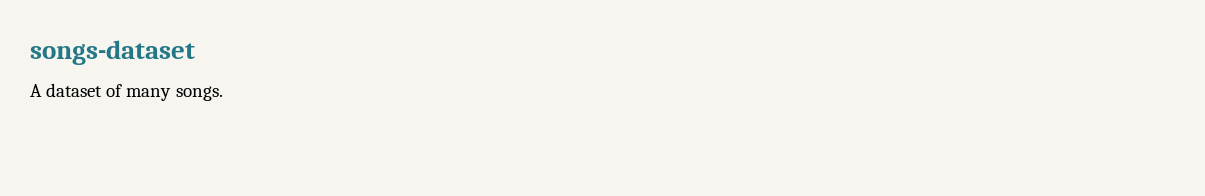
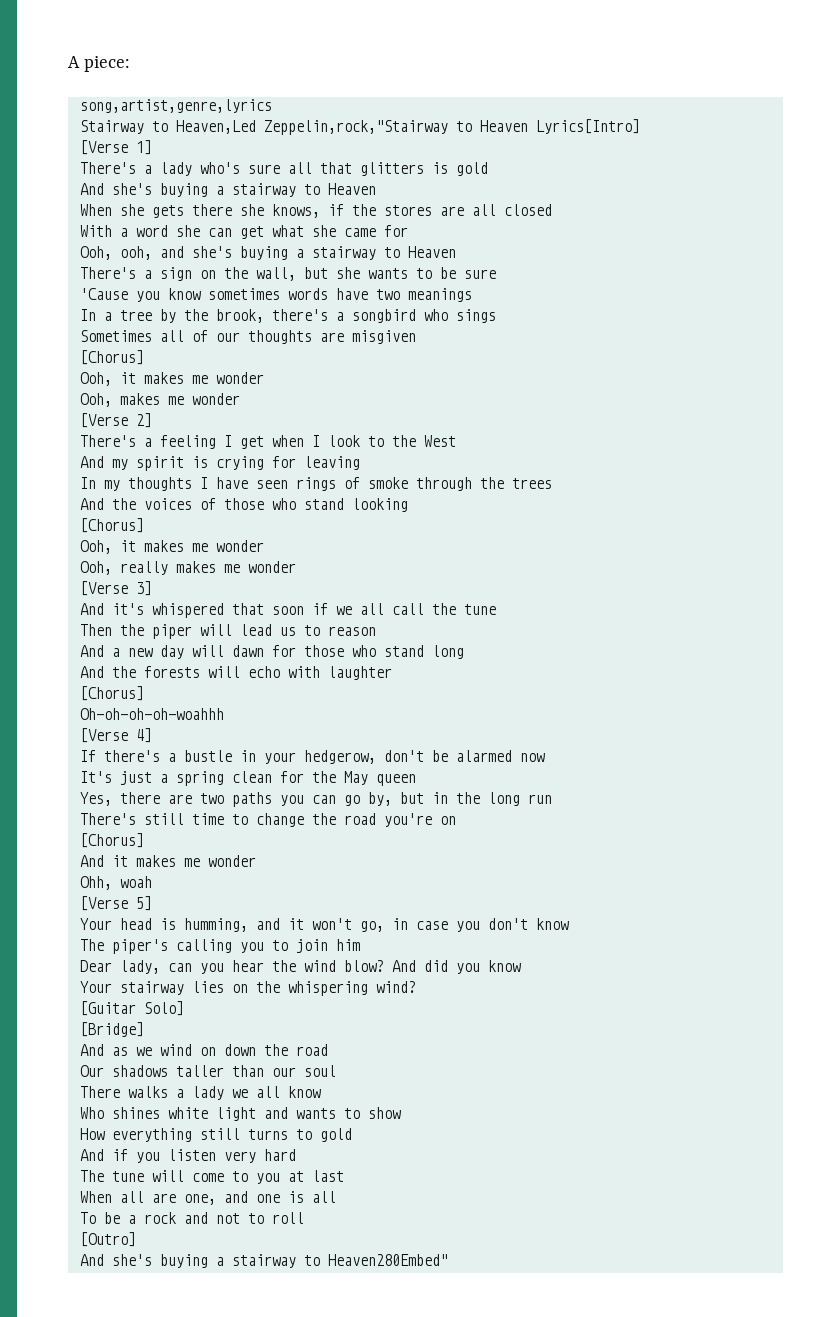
- songs-dataset
- A dataset of many songs.
+ A piece:
+ song,artist,genre,lyrics
+ Stairway to Heaven,Led Zeppelin,rock,"Stairway to Heaven Lyrics[Intro]
+ [Verse 1]
+ There's a lady who's sure all that glitters is gold
+ And she's buying a stairway to Heaven
+ When she gets there she knows, if the stores are all closed
+ With a word she can get what she came for
+ Ooh, ooh, and she's buying a stairway to Heaven
+ There's a sign on the wall, but she wants to be sure
+ 'Cause you know sometimes words have two meanings
+ In a tree by the brook, there's a songbird who sings
+ Sometimes all of our thoughts are misgiven
+ [Chorus]
+ Ooh, it makes me wonder
+ Ooh, makes me wonder
+ [Verse 2]
+ There's a feeling I get when I look to the West
+ And my spirit is crying for leaving
+ In my thoughts I have seen rings of smoke through the trees
+ And the voices of those who stand looking
+ [Chorus]
+ Ooh, it makes me wonder
+ Ooh, really makes me wonder
+ [Verse 3]
+ And it's whispered that soon if we all call the tune
+ Then the piper will lead us to reason
+ And a new day will dawn for those who stand long
+ And the forests will echo with laughter
+ [Chorus]
+ Oh-oh-oh-oh-woahhh
+ [Verse 4]
+ If there's a bustle in your hedgerow, don't be alarmed now
+ It's just a spring clean for the May queen
+ Yes, there are two paths you can go by, but in the long run
+ There's still time to change the road you're on
+ [Chorus]
+ And it makes me wonder
+ Ohh, woah
+ [Verse 5]
+ Your head is humming, and it won't go, in case you don't know
+ The piper's calling you to join him
+ Dear lady, can you hear the wind blow? And did you know
+ Your stairway lies on the whispering wind?
+ [Guitar Solo]
+ [Bridge]
+ And as we wind on down the road
+ Our shadows taller than our soul
+ There walks a lady we all know
+ Who shines white light and wants to show
+ How everything still turns to gold
+ And if you listen very hard
+ The tune will come to you at last
+ When all are one, and one is all
+ To be a rock and not to roll
+ [Outro]
+ And she's buying a stairway to Heaven280Embed"

